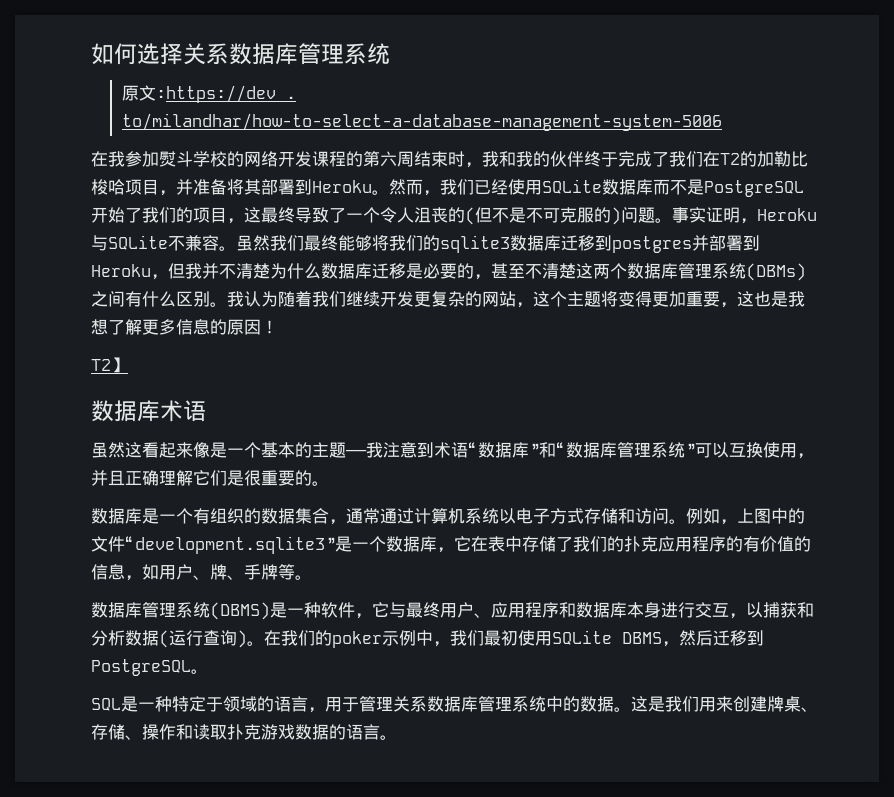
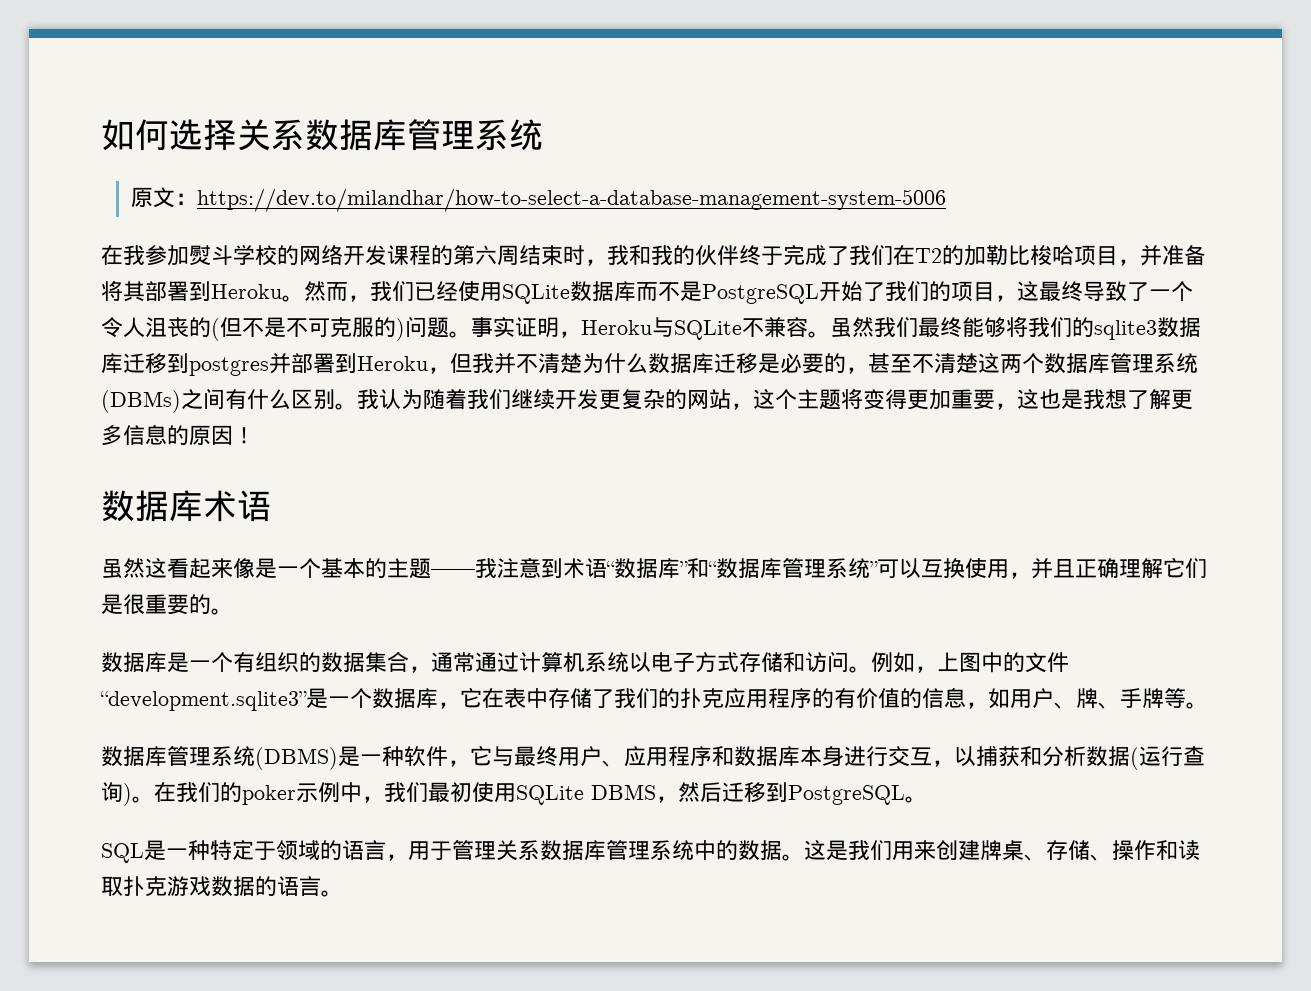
- 原文:https://dev . to/milandhar/how-to-select-a-database-management-system-5006
+ 原文：https://dev.to/milandhar/how-to-select-a-database-management-system-5006
- T2】

